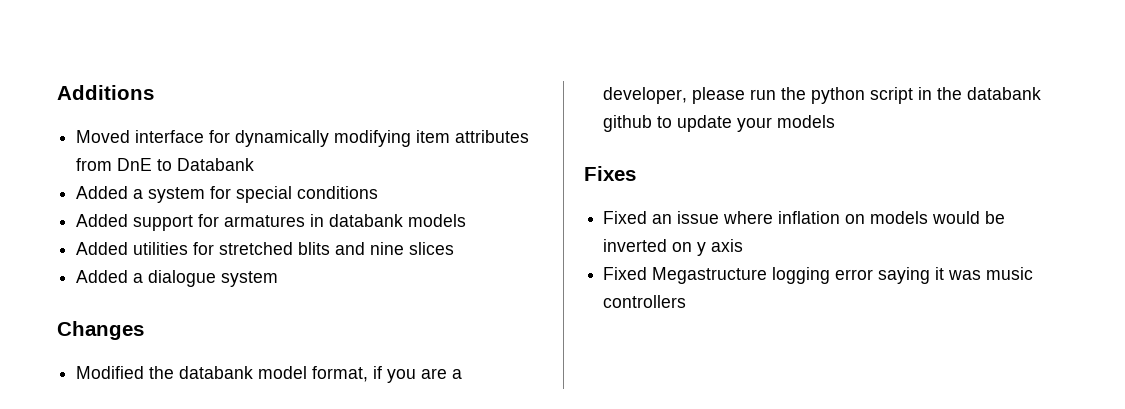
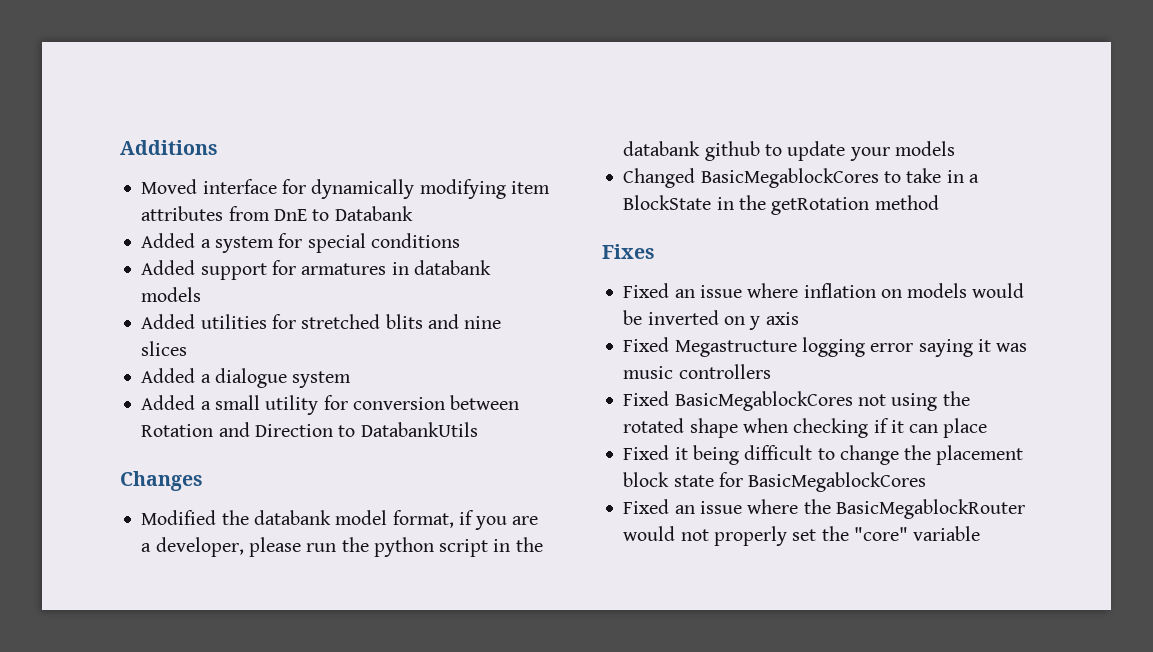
+ Added a small utility for conversion between Rotation and Direction to DatabankUtils
+ Changed BasicMegablockCores to take in a BlockState in the getRotation method
+ Fixed BasicMegablockCores not using the rotated shape when checking if it can place
+ Fixed it being difficult to change the placement block state for BasicMegablockCores
+ Fixed an issue where the BasicMegablockRouter would not properly set the "core" variable

